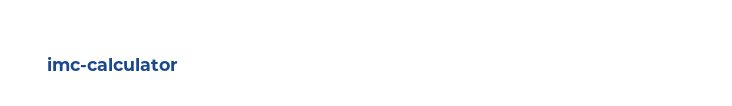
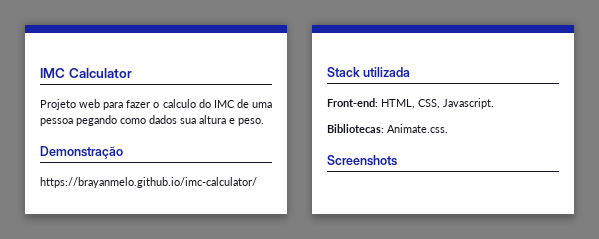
- imc-calculator
+ IMC Calculator
+ Projeto web para fazer o calculo do IMC de uma pessoa pegando como dados sua altura e peso.
+ Demonstração
+ https://brayanmelo.github.io/imc-calculator/
+ Stack utilizada
+ Front-end: HTML, CSS, Javascript.
+ Bibliotecas: Animate.css.
+ Screenshots

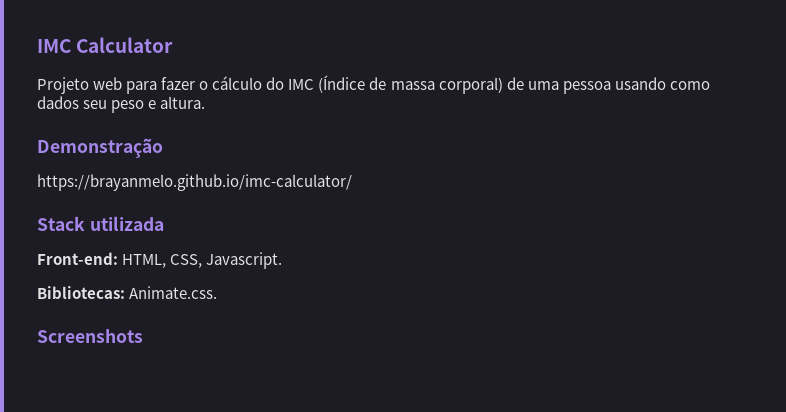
- Projeto web para fazer o calculo do IMC de uma pessoa pegando como dados sua altura e peso.
+ Projeto web para fazer o cálculo do IMC (Índice de massa corporal) de uma pessoa usando como dados seu peso e altura.

